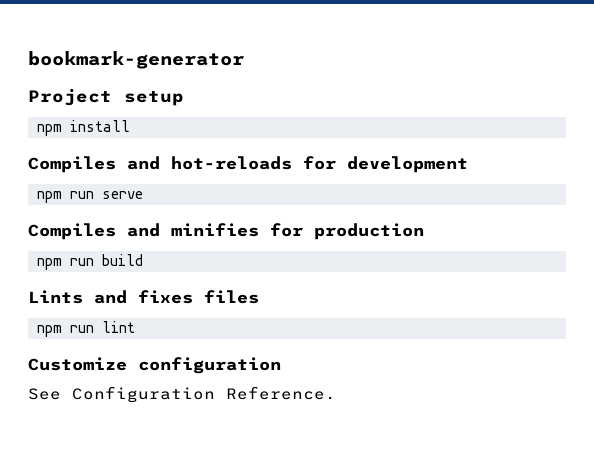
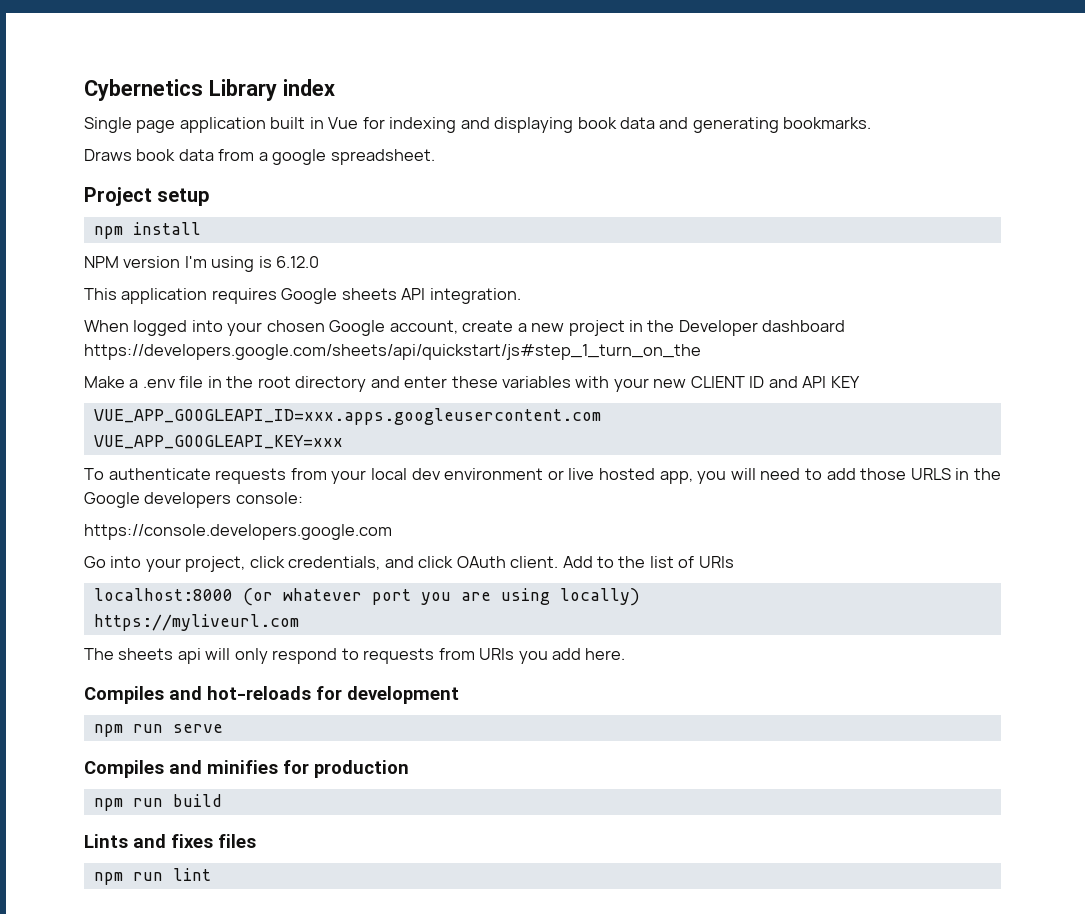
- bookmark-generator
+ Cybernetics Library index
+ Single page application built in Vue for indexing and displaying book data and generating bookmarks.
+ Draws book data from a google spreadsheet.
  Project setup
  npm install
+ NPM version I'm using is 6.12.0
+ This application requires Google sheets API integration.
+ When logged into your chosen Google account, create a new project in the Developer dashboard https://developers.google.com/sheets/api/quickstart/js#step_1_turn_on_the
+ Make a .env file in the root directory and enter these variables with your new CLIENT ID and API KEY
+ VUE_APP_GOOGLEAPI_ID=xxx.apps.googleusercontent.com
+ VUE_APP_GOOGLEAPI_KEY=xxx
+ To authenticate requests from your local dev environment or live hosted app, you will need to add those URLS in the Google developers console:
+ https://console.developers.google.com
+ Go into your project, click credentials, and click OAuth client. Add to the list of URIs
+ localhost:8000 (or whatever port you are using locally)
+ https://myliveurl.com
+ The sheets api will only respond to requests from URIs you add here.
- Customize configuration
- See Configuration Reference.

